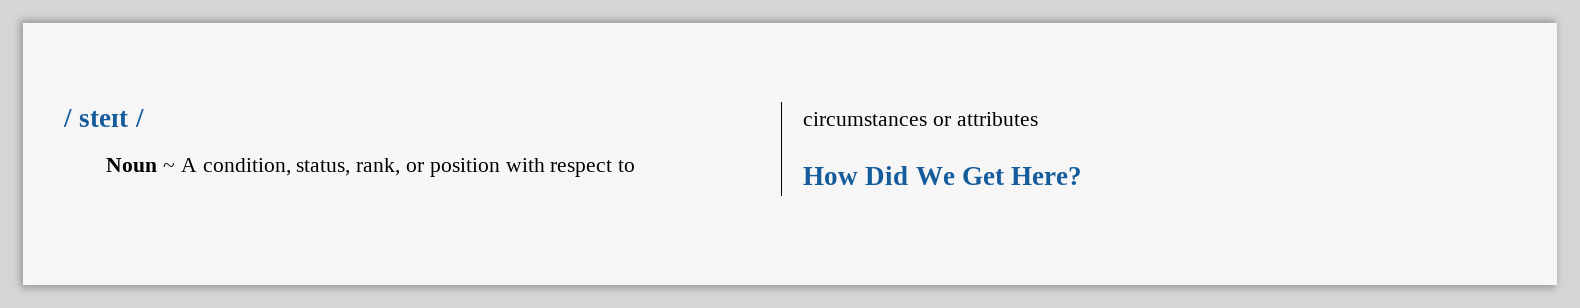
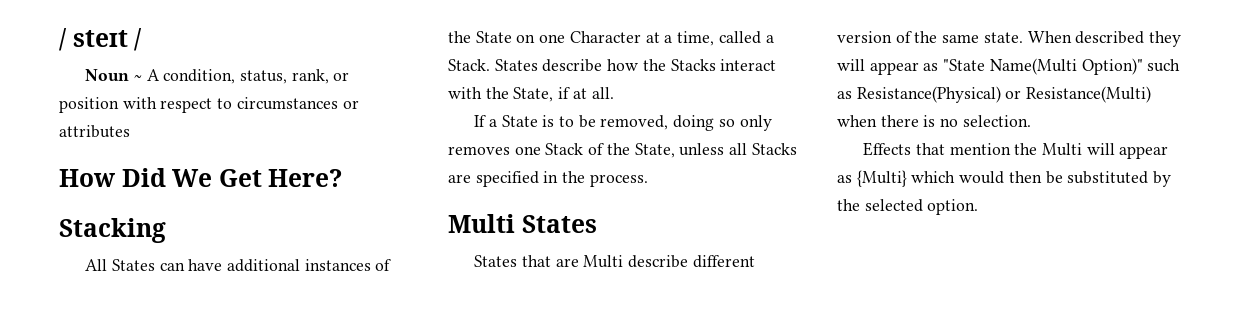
+ Stacking
+ All States can have additional instances of the State on one Character at a time, called a Stack. States describe how the Stacks interact with the State, if at all.
+ If a State is to be removed, doing so only removes one Stack of the State, unless all Stacks are specified in the process.
+ Multi States
+ States that are Multi describe different version of the same state. When described they will appear as "State Name(Multi Option)" such as Resistance(Physical) or Resistance(Multi) when there is no selection.
+ Effects that mention the Multi will appear as {Multi} which would then be substituted by the selected option.

